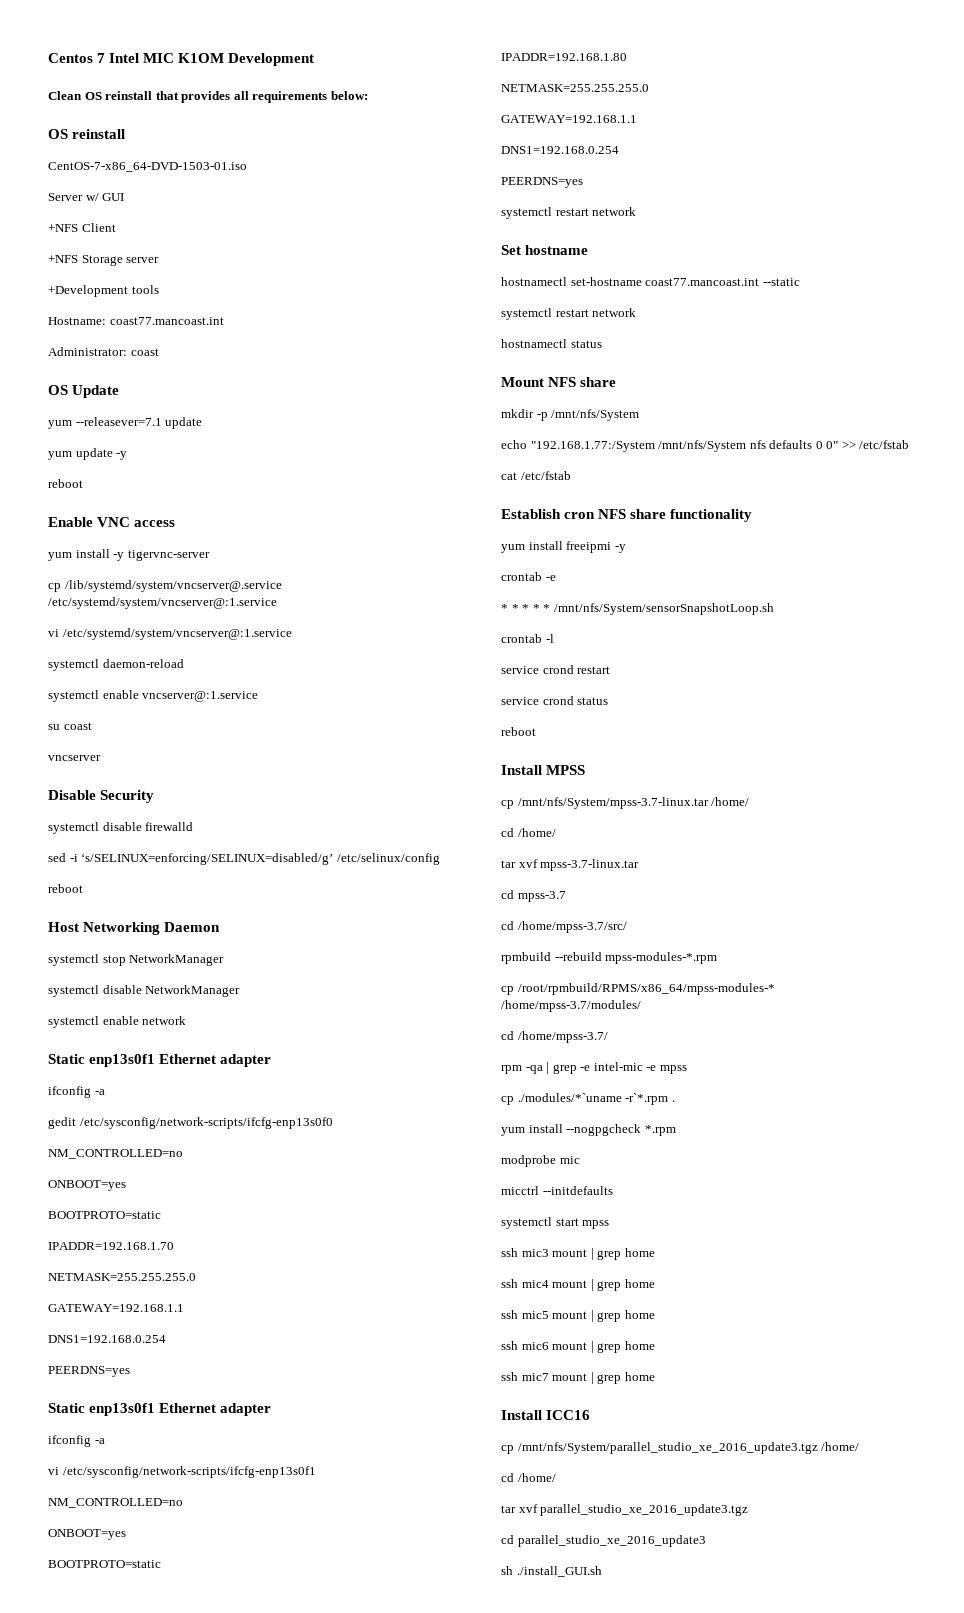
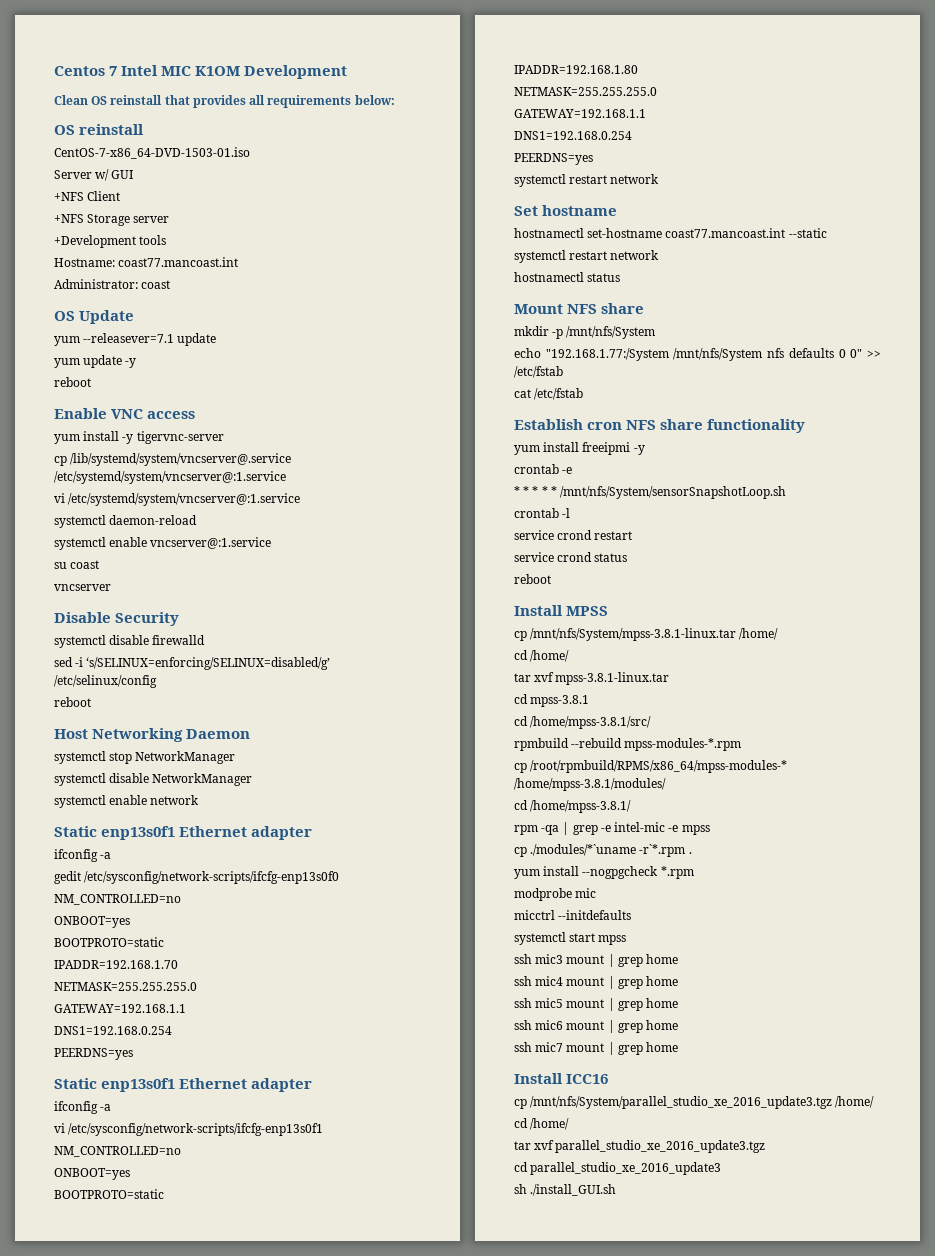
- cp /mnt/nfs/System/mpss-3.7-linux.tar /home/
+ cp /mnt/nfs/System/mpss-3.8.1-linux.tar /home/
  cd /home/
- tar xvf mpss-3.7-linux.tar
- cd mpss-3.7
- cd /home/mpss-3.7/src/
+ tar xvf mpss-3.8.1-linux.tar
+ cd mpss-3.8.1
+ cd /home/mpss-3.8.1/src/
- cp /root/rpmbuild/RPMS/x86_64/mpss-modules-* /home/mpss-3.7/modules/
- cd /home/mpss-3.7/
+ cp /root/rpmbuild/RPMS/x86_64/mpss-modules-* /home/mpss-3.8.1/modules/
+ cd /home/mpss-3.8.1/

